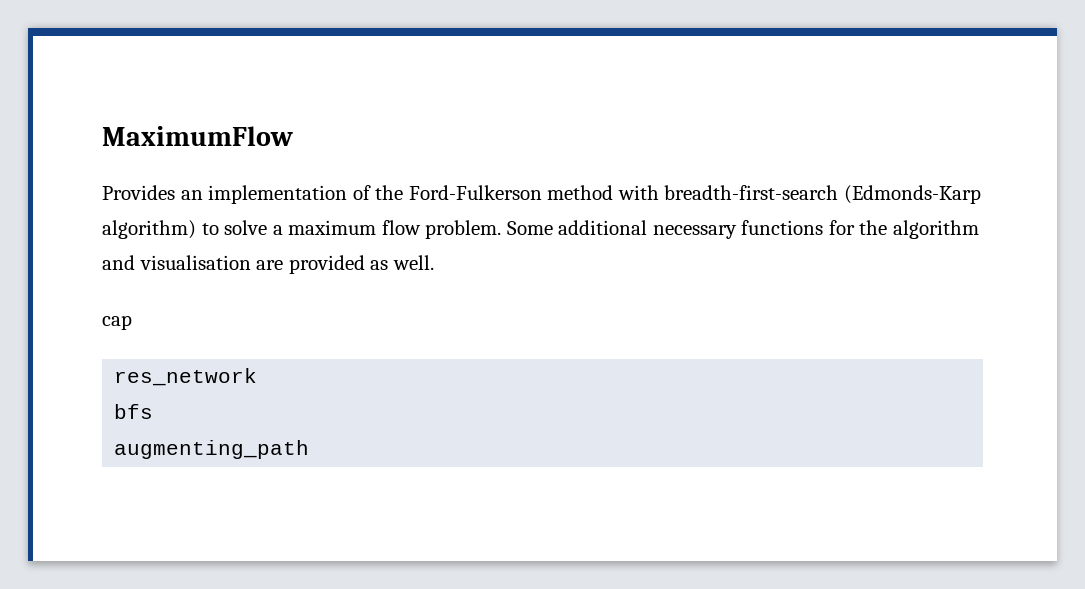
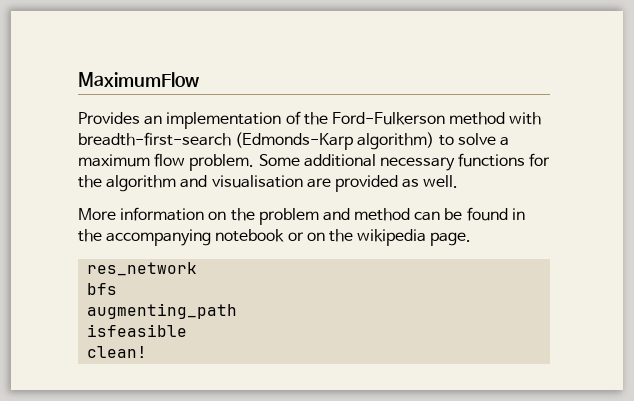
- cap
+ More information on the problem and method can be found in the accompanying notebook or on the wikipedia page.
+ isfeasible
+ clean!

